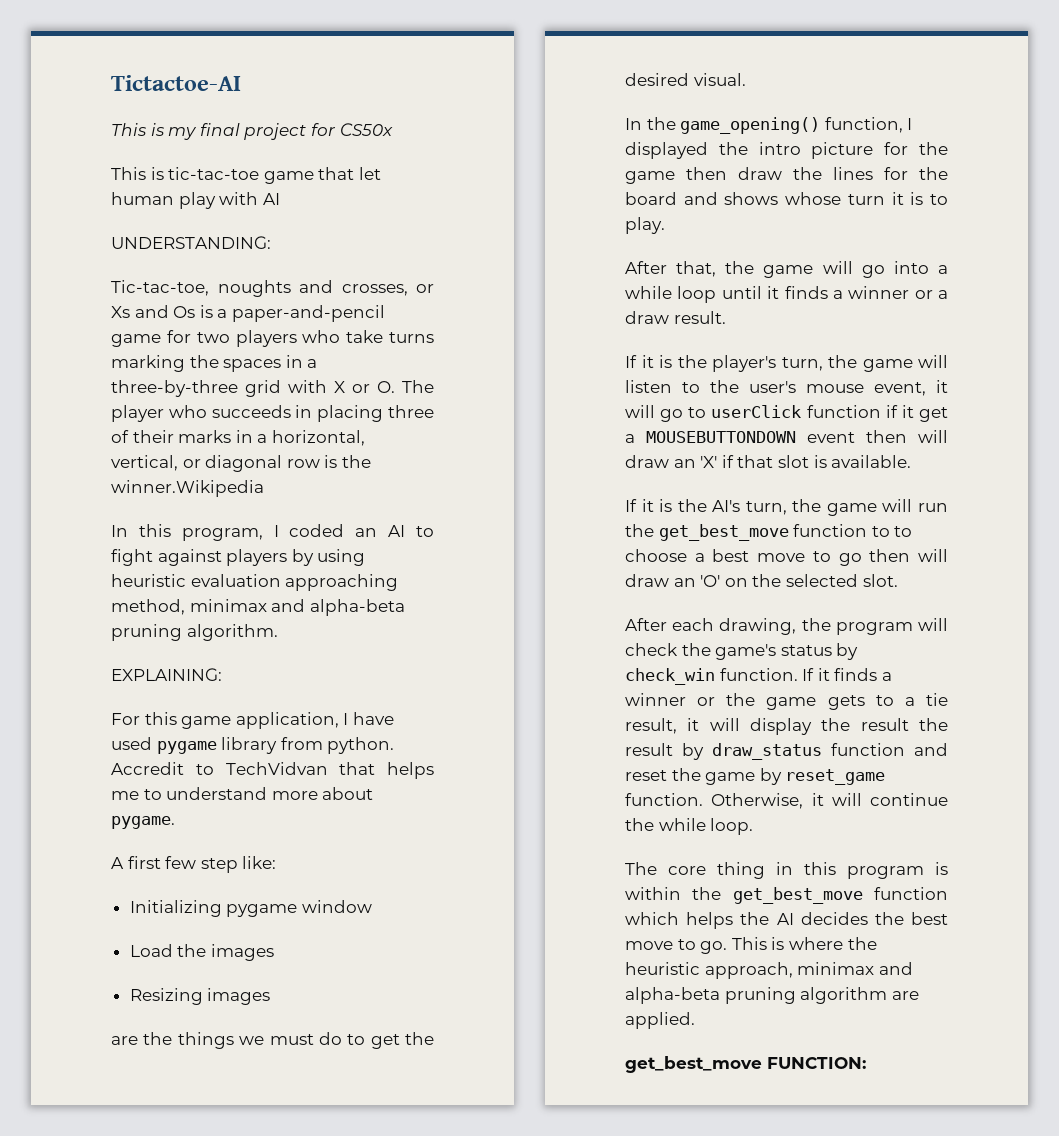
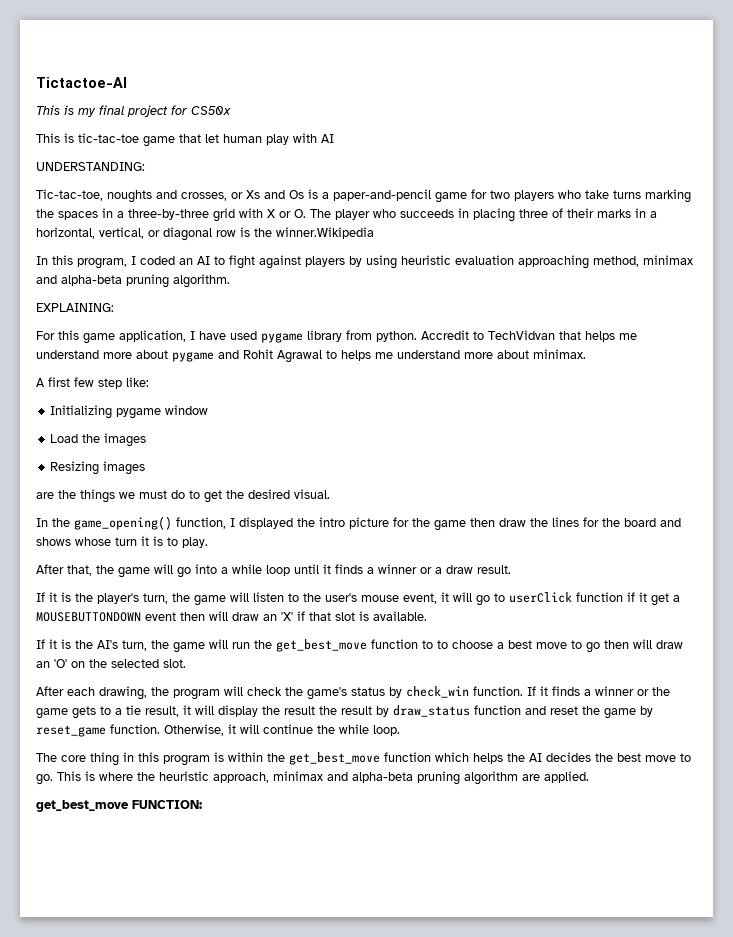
- Accredit to TechVidvan that helps me to understand more about pygame.
+ Accredit to TechVidvan that helps me understand more about pygame and Rohit Agrawal to helps me understand more about minimax.

